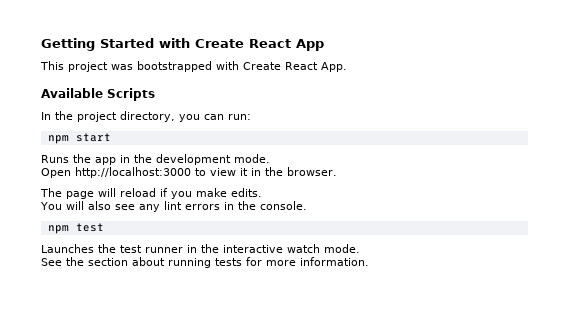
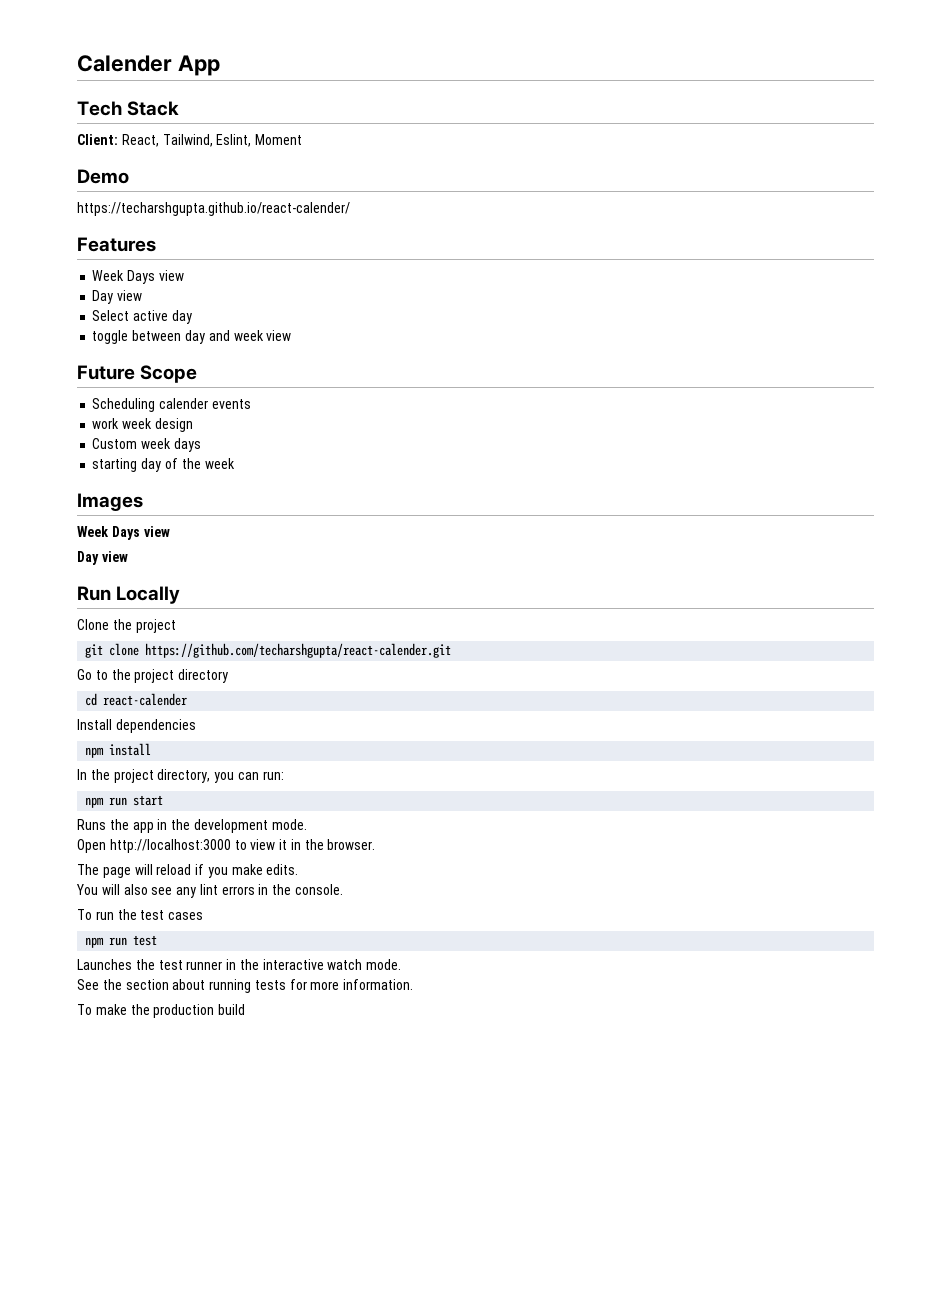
- Getting Started with Create React App
- This project was bootstrapped with Create React App.
- Available Scripts
+ Calender App
+ Tech Stack
+ Client: React, Tailwind, Eslint, Moment
+ Demo
+ https://techarshgupta.github.io/react-calender/
+ Features
+ Week Days view
+ Day view
+ Select active day
+ toggle between day and week view
+ Future Scope
+ Scheduling calender events
+ work week design
+ Custom week days
+ starting day of the week
+ Images
+ Week Days view
+ Day view
+ Run Locally
+ Clone the project
+ git clone https://github.com/techarshgupta/react-calender.git
+ Go to the project directory
+ cd react-calender
+ Install dependencies
+ npm install
- npm start
+ npm run start
- npm test
+ To run the test cases
+ npm run test
+ To make the production build

